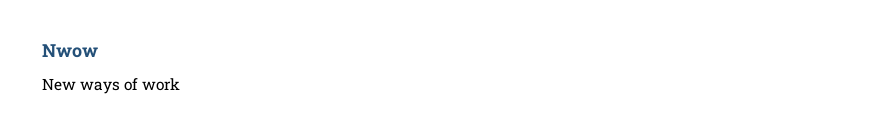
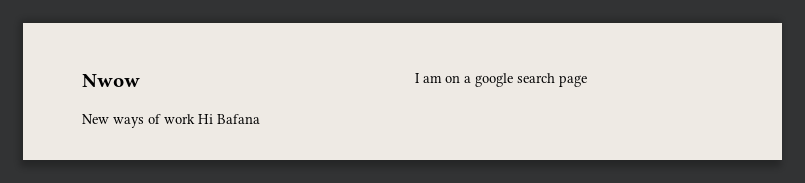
- New ways of work
+ New ways of work Hi Bafana
+ I am on a google search page

